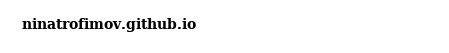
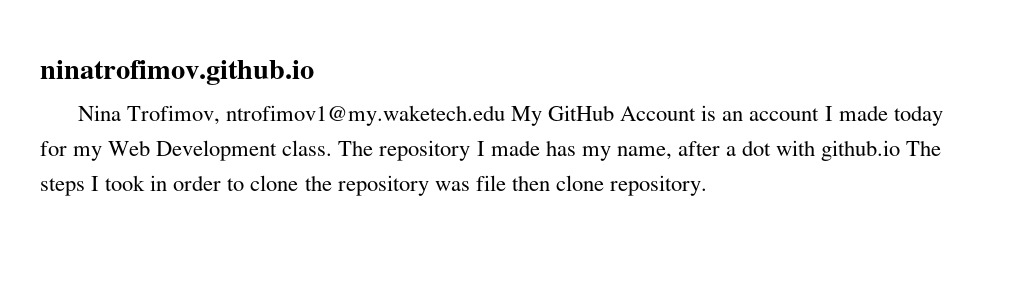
+ Nina Trofimov, ntrofimov1@my.waketech.edu My GitHub Account is an account I made today for my Web Development class. The repository I made has my name, after a dot with github.io The steps I took in order to clone the repository was file then clone repository.

